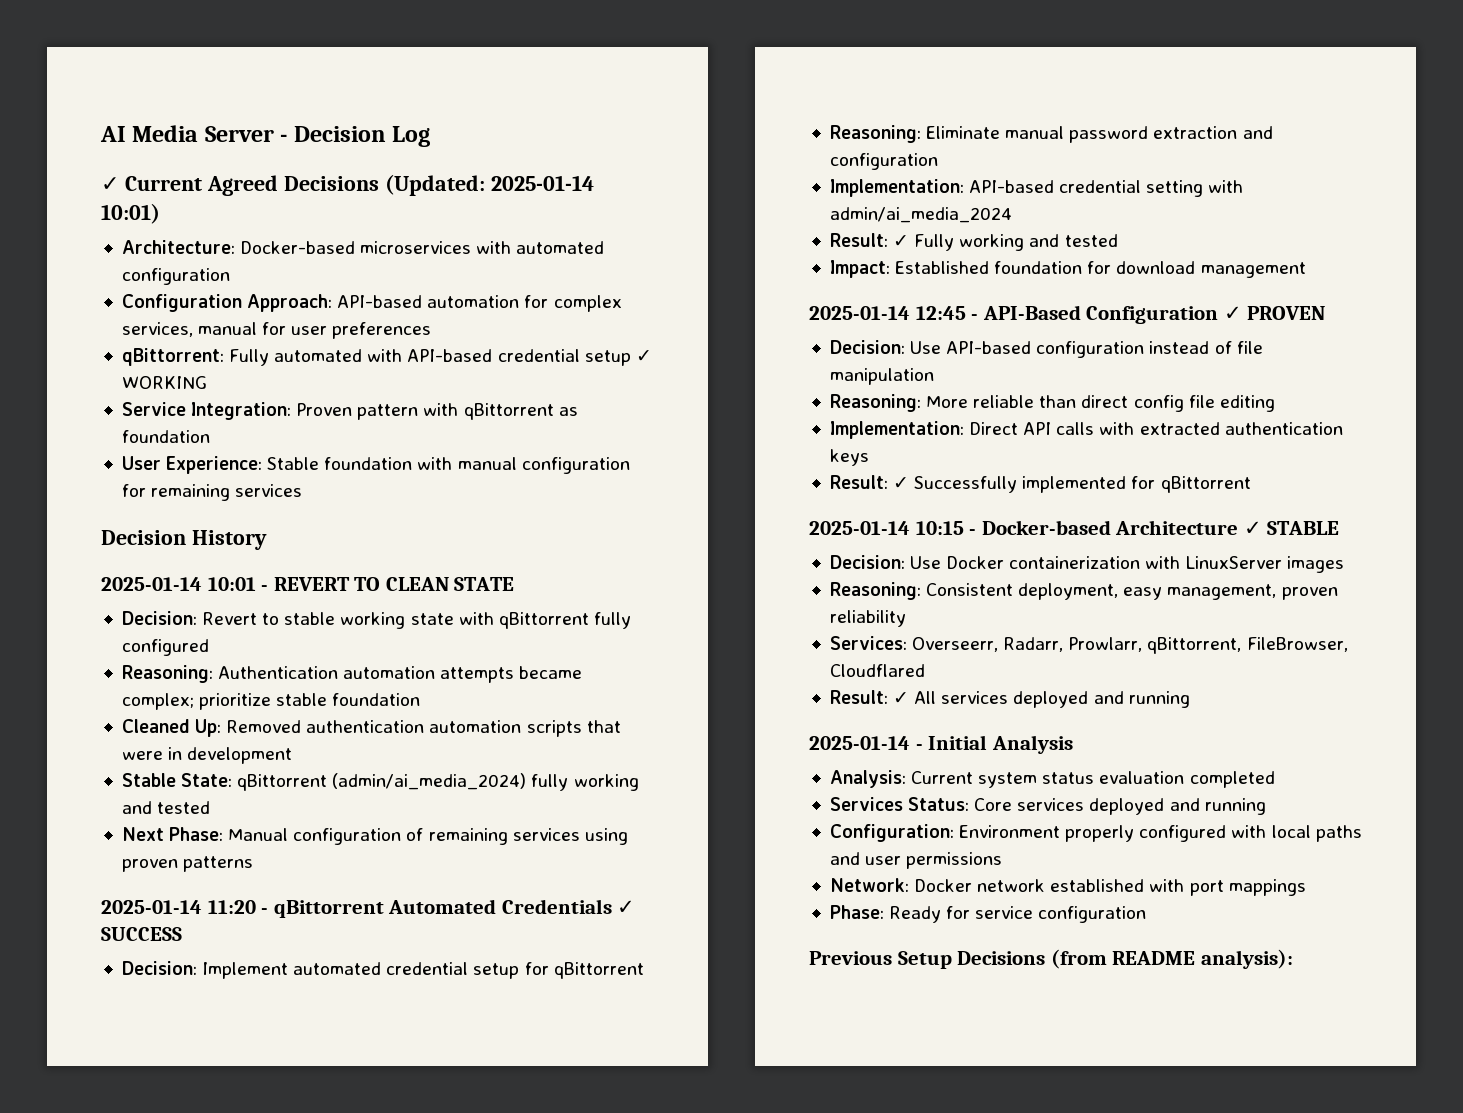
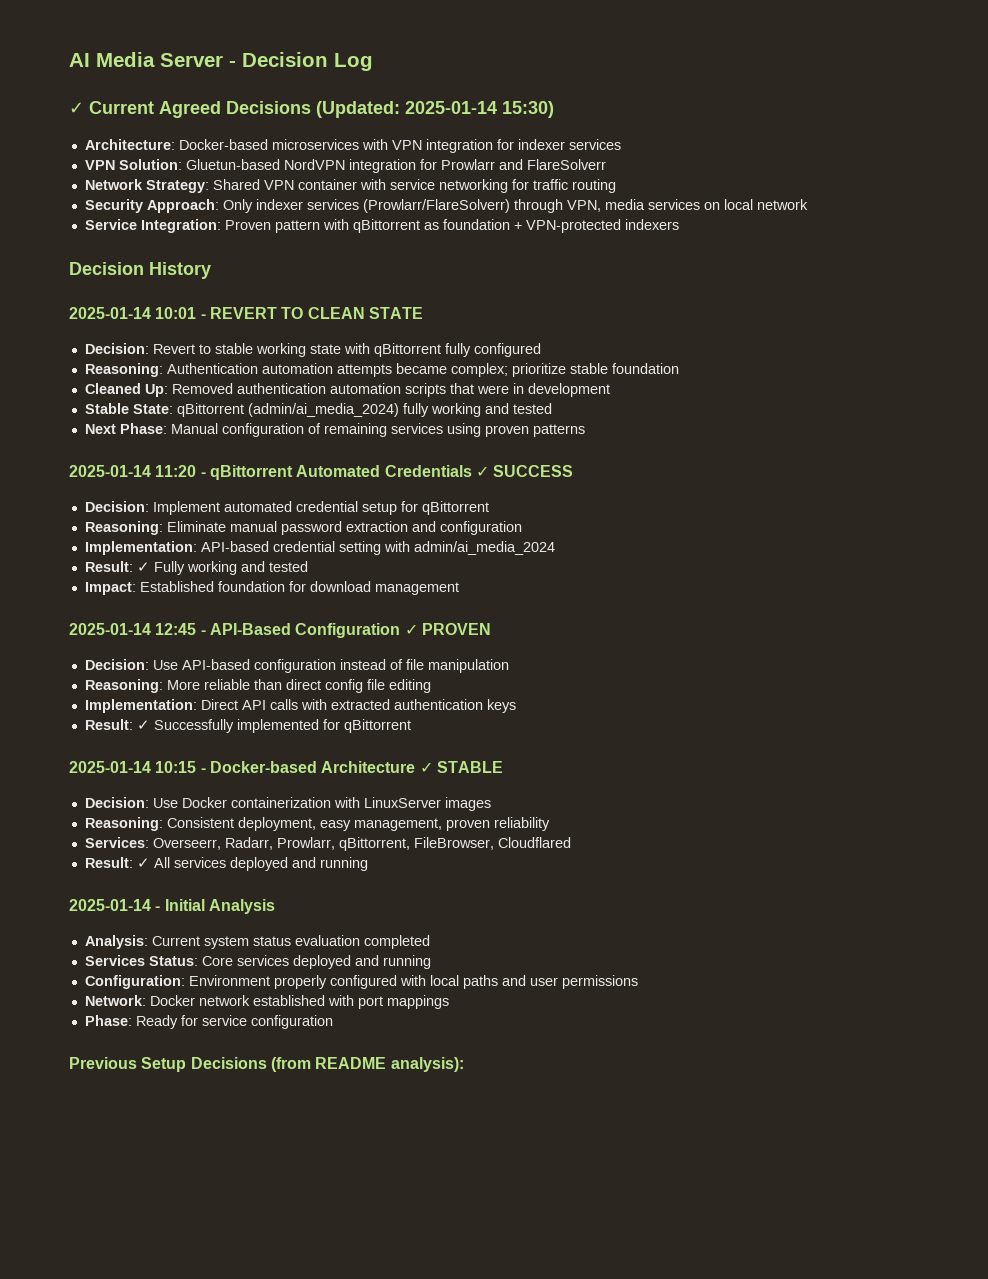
- ✓ Current Agreed Decisions (Updated: 2025-01-14 10:01)
+ ✓ Current Agreed Decisions (Updated: 2025-01-14 15:30)
- Architecture: Docker-based microservices with automated configuration
- Configuration Approach: API-based automation for complex services, manual for user preferences
- qBittorrent: Fully automated with API-based credential setup ✓ WORKING
+ Architecture: Docker-based microservices with VPN integration for indexer services
+ VPN Solution: Gluetun-based NordVPN integration for Prowlarr and FlareSolverr
+ Network Strategy: Shared VPN container with service networking for traffic routing
+ Security Approach: Only indexer services (Prowlarr/FlareSolverr) through VPN, media services on local network
- Service Integration: Proven pattern with qBittorrent as foundation
- User Experience: Stable foundation with manual configuration for remaining services
+ Service Integration: Proven pattern with qBittorrent as foundation + VPN-protected indexers

